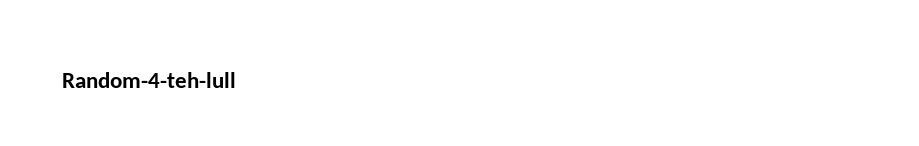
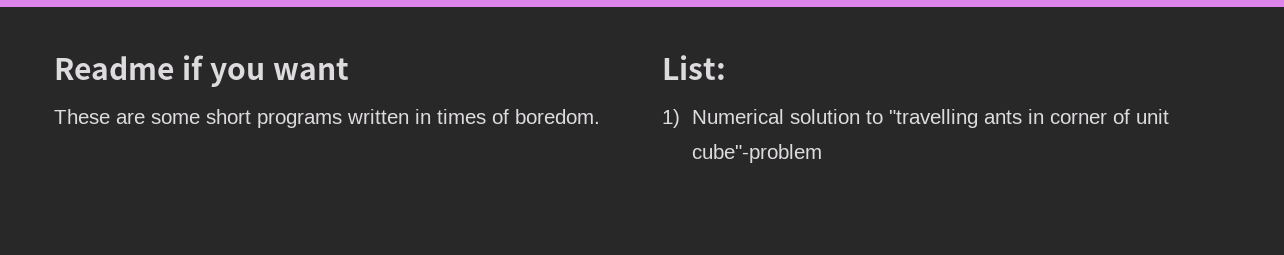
- Random-4-teh-lull
+ Readme if you want
+ These are some short programs written in times of boredom.
+ List:
+ 1) Numerical solution to "travelling ants in corner of unit cube"-problem

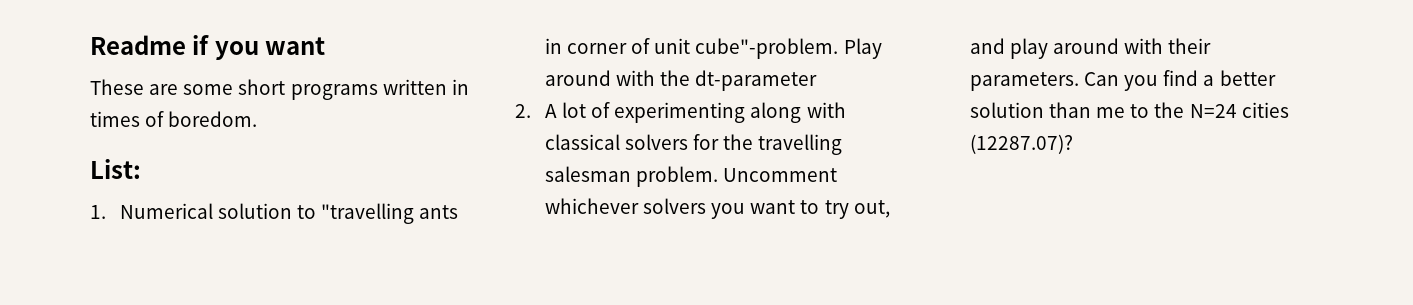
- 1) Numerical solution to "travelling ants in corner of unit cube"-problem
+ 1. Numerical solution to "travelling ants in corner of unit cube"-problem. Play around with the dt-parameter
+ 2. A lot of experimenting along with classical solvers for the travelling salesman problem. Uncomment whichever solvers you want to try out, and play around with their parameters. Can you find a better solution than me to the N=24 cities (12287.07)?

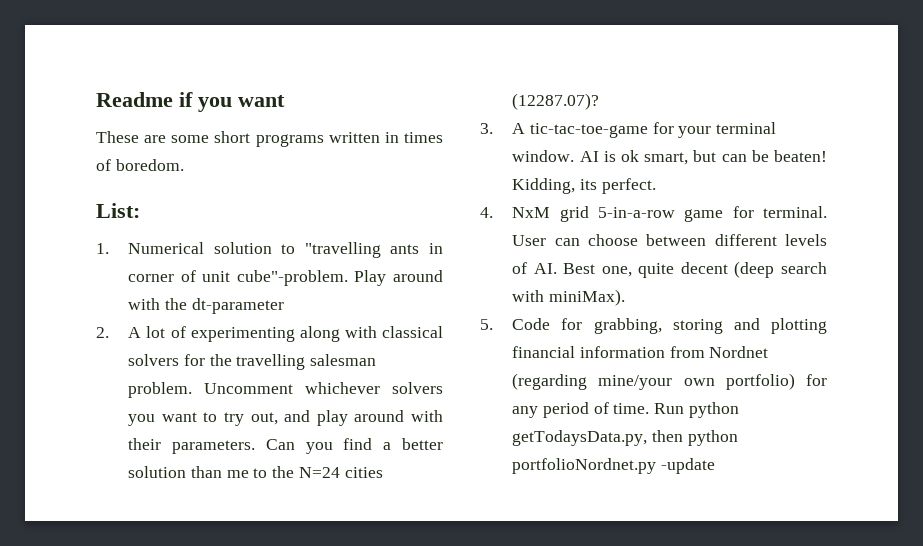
+ 3. A tic-tac-toe-game for your terminal window. AI is ok smart, but can be beaten! Kidding, its perfect.
+ 4. NxM grid 5-in-a-row game for terminal. User can choose between different levels of AI. Best one, quite decent (deep search with miniMax).
+ 5. Code for grabbing, storing and plotting financial information from Nordnet (regarding mine/your own portfolio) for any period of time. Run python getTodaysData.py, then python portfolioNordnet.py -update

